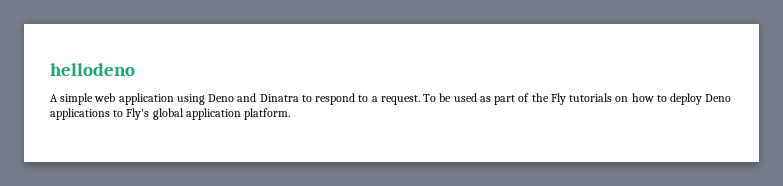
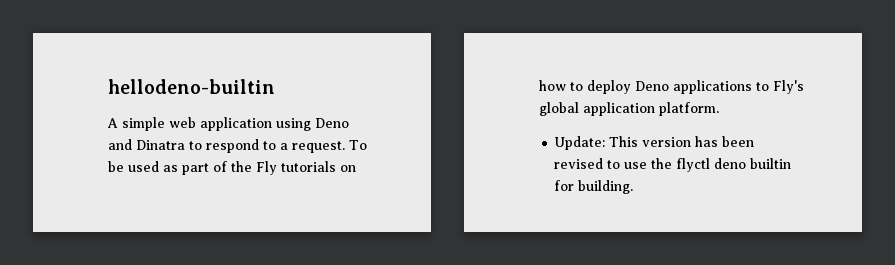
- hellodeno
+ hellodeno-builtin
+ Update: This version has been revised to use the flyctl deno builtin for building.

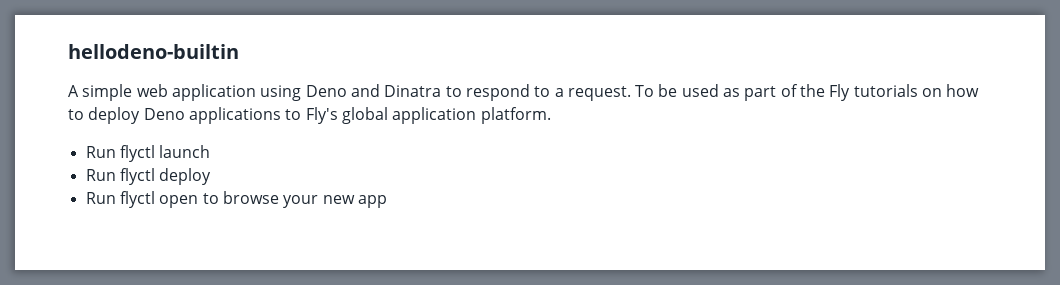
- Update: This version has been revised to use the flyctl deno builtin for building.
+ Run flyctl launch
+ Run flyctl deploy
+ Run flyctl open to browse your new app

